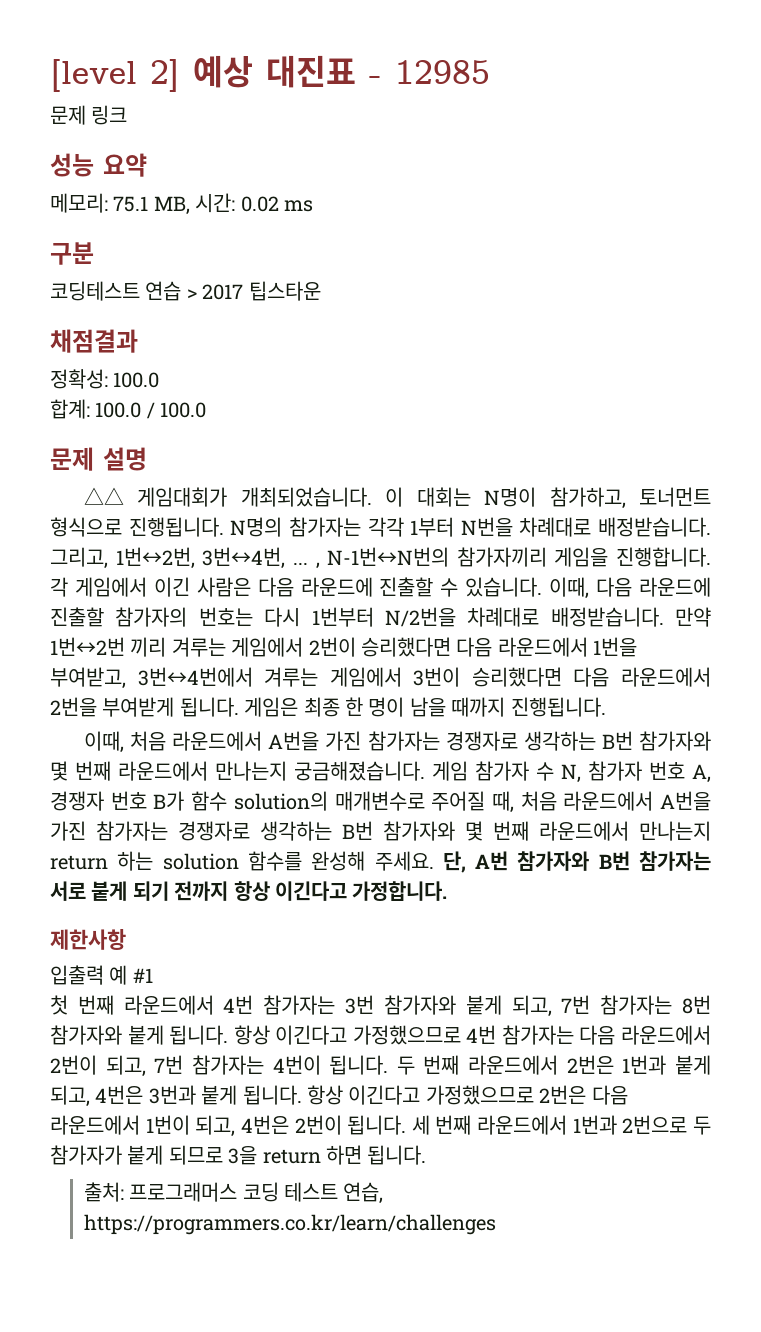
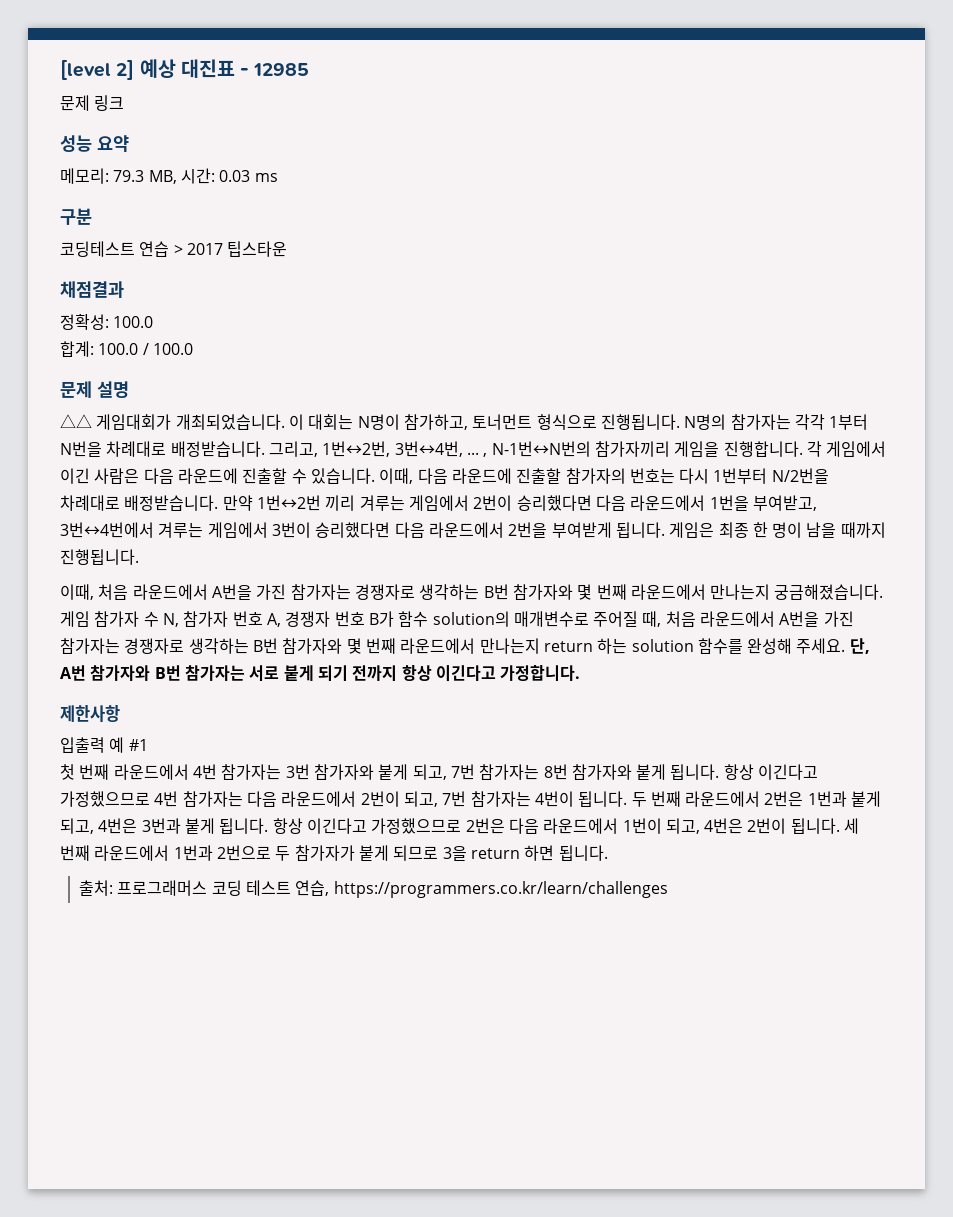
- 메모리: 75.1 MB, 시간: 0.02 ms
+ 메모리: 79.3 MB, 시간: 0.03 ms

